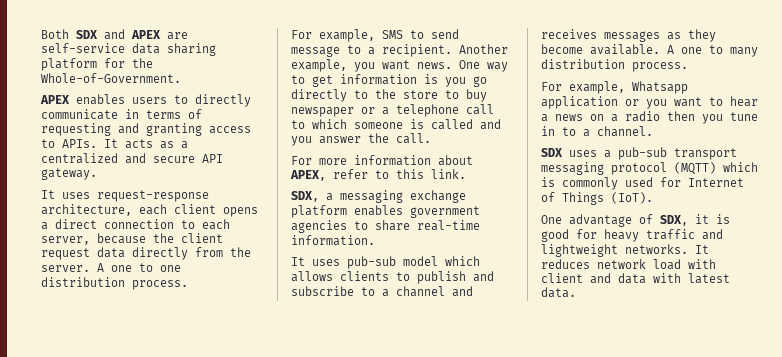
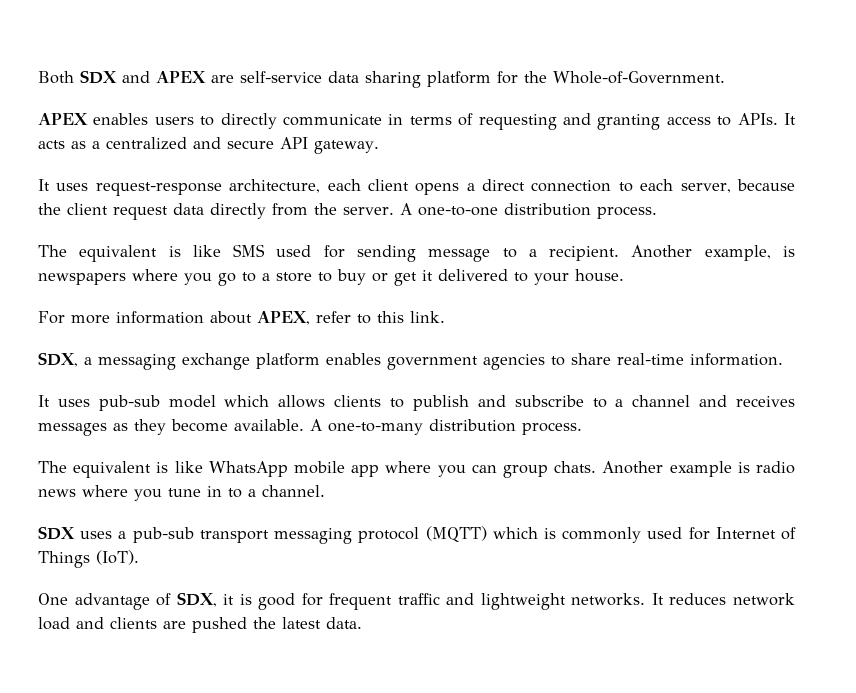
- A one to one distribution process.
- For example, SMS to send message to a recipient.
+ A one-to-one distribution process.
+ The equivalent is like SMS used for sending message to a recipient.
- Another example, you want news. One way to get information is you go directly to the store to buy newspaper or a telephone call to which someone is called and you answer the call.
+ Another example, is newspapers where you go to a store to buy or get it delivered to your house.
- A one to many distribution process.
- For example, Whatsapp application or you want to hear a news on a radio then you tune in to a channel.
+ A one-to-many distribution process.
+ The equivalent is like WhatsApp mobile app where you can group chats. Another example is radio news where you tune in to a channel.
- One advantage of SDX, it is good for heavy traffic and lightweight networks.
+ One advantage of SDX, it is good for frequent traffic and lightweight networks.
- It reduces network load with client and data with latest data.
+ It reduces network load and clients are pushed the latest data.

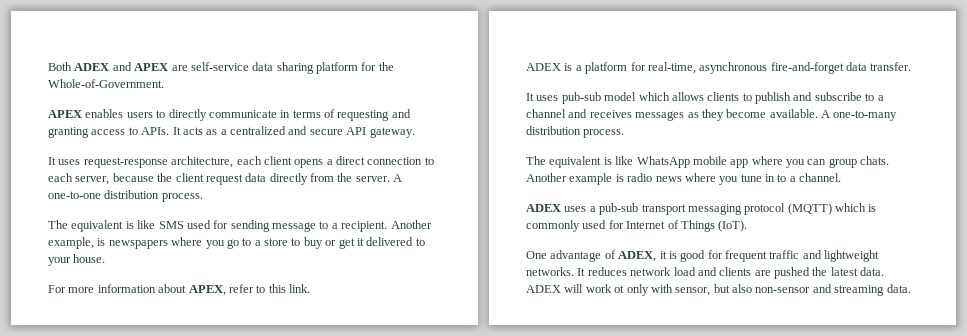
- Both SDX and APEX are self-service data sharing platform for the Whole-of-Government.
+ Both ADEX and APEX are self-service data sharing platform for the Whole-of-Government.
- SDX, a messaging exchange platform enables government agencies to share real-time information.
+ ADEX is a platform for real-time, asynchronous fire-and-forget data transfer.
- SDX uses a pub-sub transport messaging protocol (MQTT) which is commonly used for Internet of Things (IoT).
+ ADEX uses a pub-sub transport messaging protocol (MQTT) which is commonly used for Internet of Things (IoT).
- One advantage of SDX, it is good for frequent traffic and lightweight networks.
+ One advantage of ADEX, it is good for frequent traffic and lightweight networks.
+ ADEX will work ot only with sensor, but also non-sensor and streaming data.

